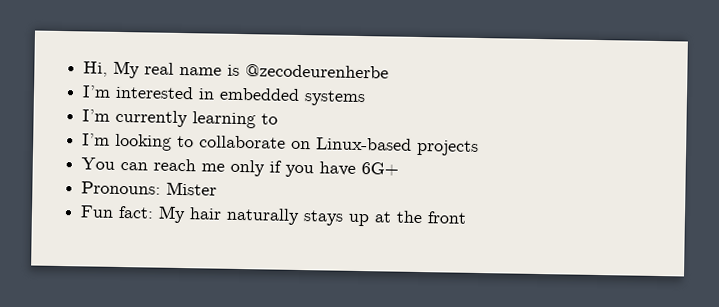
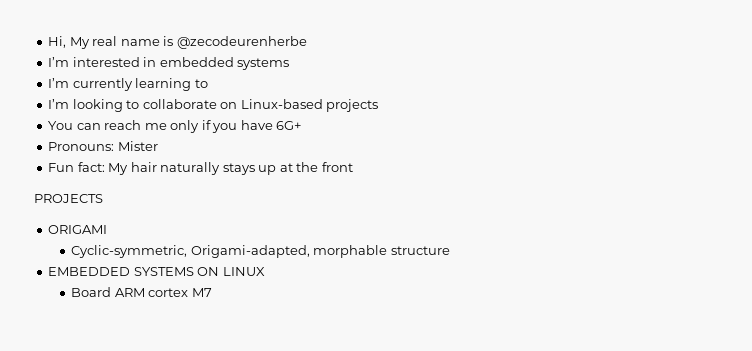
+ PROJECTS
+ ORIGAMI
+ Cyclic-symmetric, Origami-adapted, morphable structure
+ EMBEDDED SYSTEMS ON LINUX
+ Board ARM cortex M7

